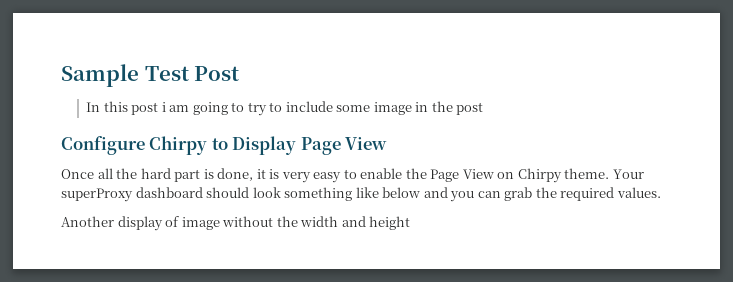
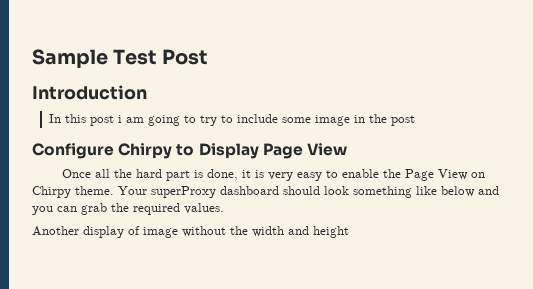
+ Introduction

